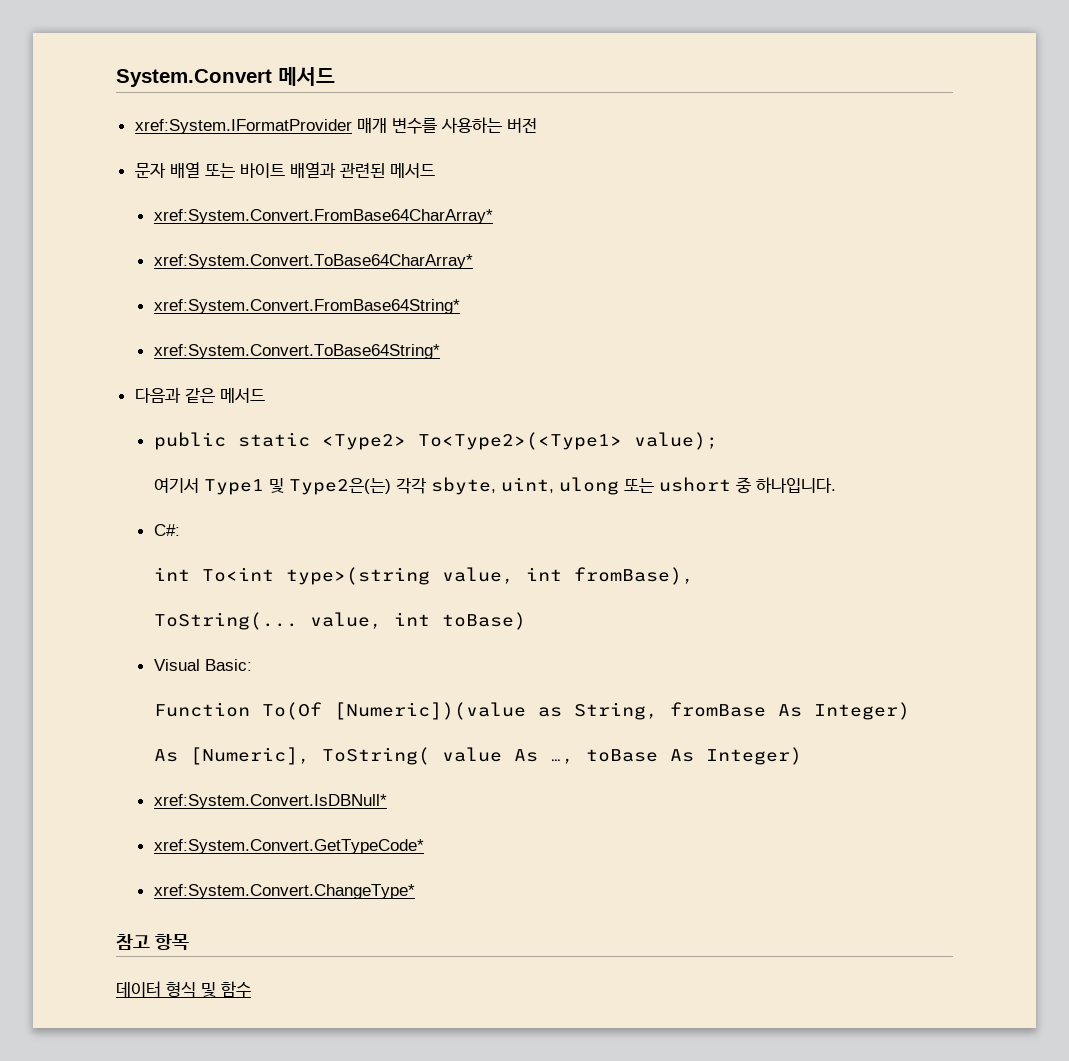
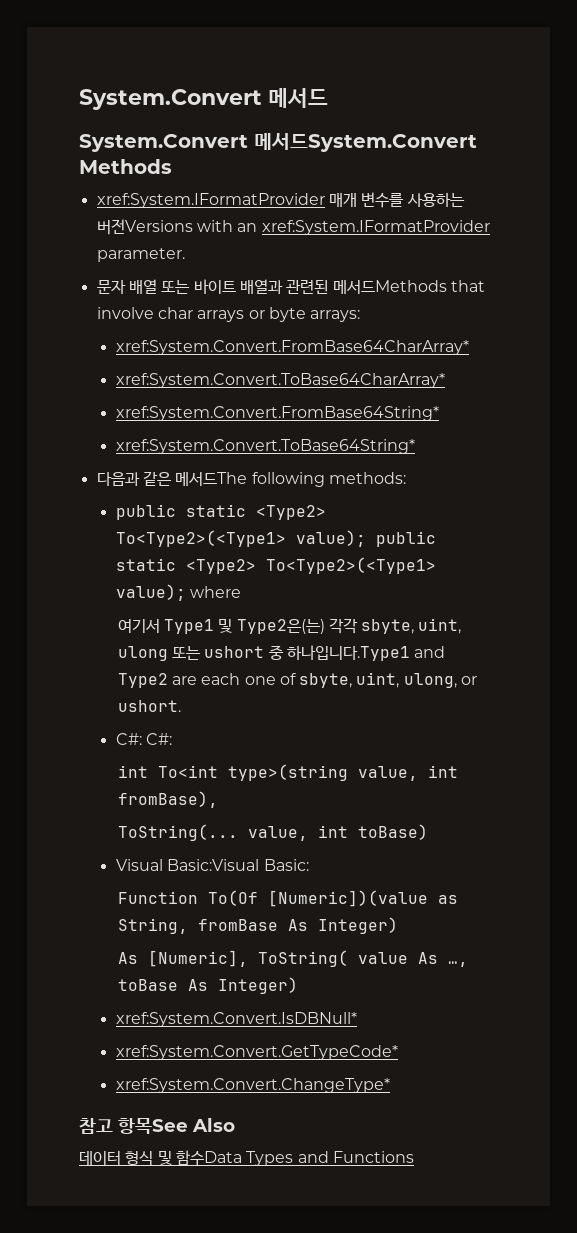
+ System.Convert 메서드System.Convert Methods
- xref:System.IFormatProvider 매개 변수를 사용하는 버전
+ xref:System.IFormatProvider 매개 변수를 사용하는 버전Versions with an xref:System.IFormatProvider parameter.
- 문자 배열 또는 바이트 배열과 관련된 메서드
+ 문자 배열 또는 바이트 배열과 관련된 메서드Methods that involve char arrays or byte arrays:
- 다음과 같은 메서드
- public static <Type2> To<Type2>(<Type1> value);
+ 다음과 같은 메서드The following methods:
+ public static <Type2> To<Type2>(<Type1> value); public static <Type2> To<Type2>(<Type1> value); where
- 여기서 Type1 및 Type2은(는) 각각 sbyte, uint, ulong 또는 ushort 중 하나입니다.
- C#:
+ 여기서 Type1 및 Type2은(는) 각각 sbyte, uint, ulong 또는 ushort 중 하나입니다.Type1 and Type2 are each one of sbyte, uint, ulong, or ushort.
+ C#: C#:
- Visual Basic:
+ Visual Basic:Visual Basic:
- 참고 항목
+ 참고 항목See Also
- 데이터 형식 및 함수
+ 데이터 형식 및 함수Data Types and Functions

